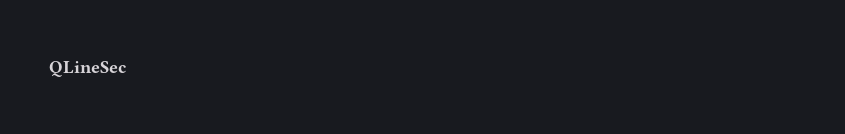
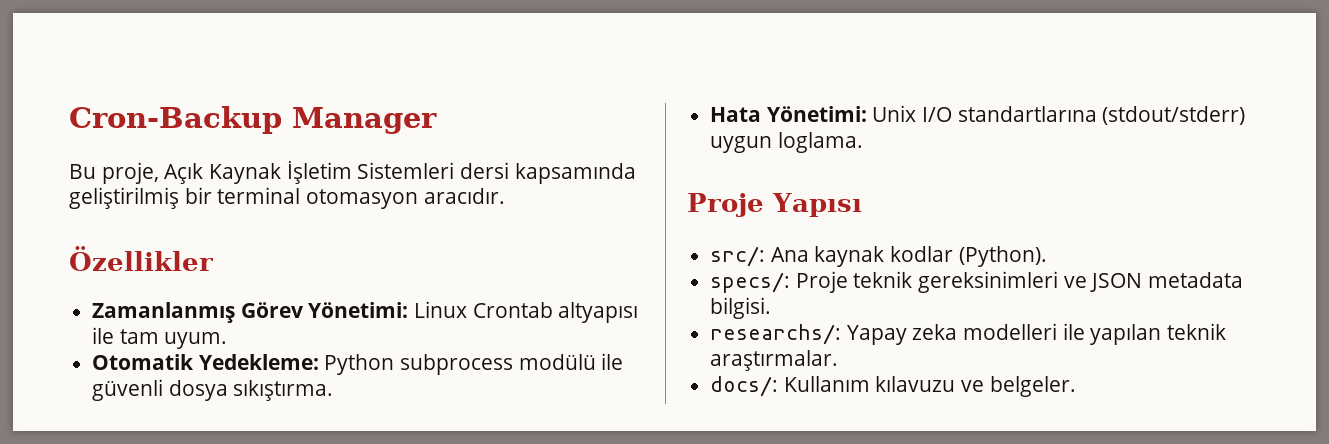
- QLineSec
+ Cron-Backup Manager
+ Bu proje, Açık Kaynak İşletim Sistemleri dersi kapsamında geliştirilmiş bir terminal otomasyon aracıdır.
+ Özellikler
+ Zamanlanmış Görev Yönetimi: Linux Crontab altyapısı ile tam uyum.
+ Otomatik Yedekleme: Python subprocess modülü ile güvenli dosya sıkıştırma.
+ Hata Yönetimi: Unix I/O standartlarına (stdout/stderr) uygun loglama.
+ Proje Yapısı
+ src/: Ana kaynak kodlar (Python).
+ specs/: Proje teknik gereksinimleri ve JSON metadata bilgisi.
+ researchs/: Yapay zeka modelleri ile yapılan teknik araştırmalar.
+ docs/: Kullanım kılavuzu ve belgeler.

